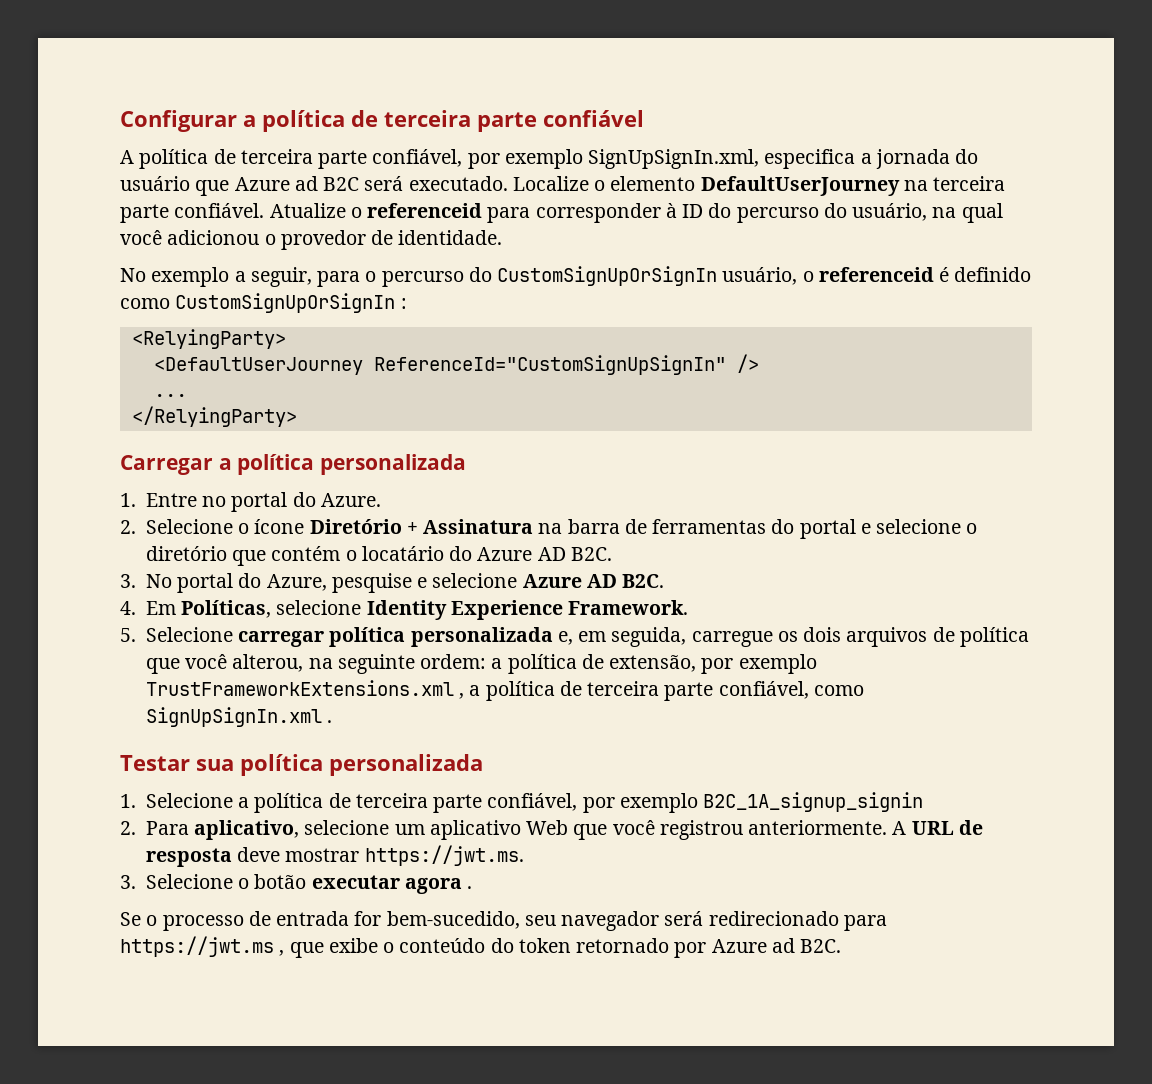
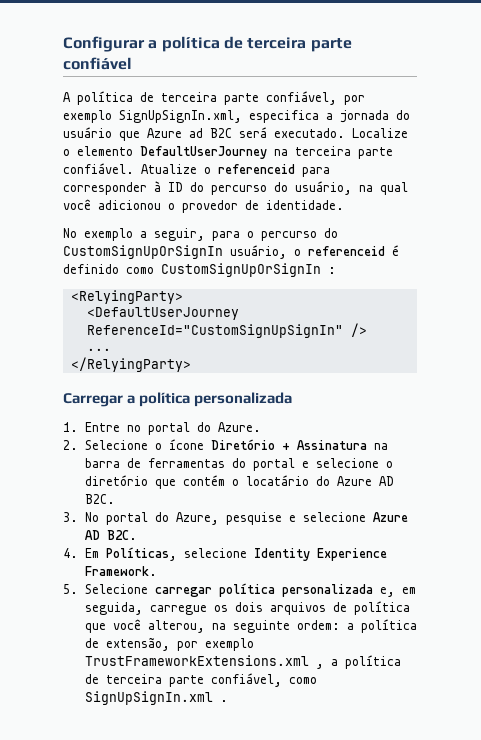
- Testar sua política personalizada
- 1. Selecione a política de terceira parte confiável, por exemplo B2C_1A_signup_signin
- 2. Para aplicativo, selecione um aplicativo Web que você registrou anteriormente. A URL de resposta deve mostrar https://jwt.ms.
- 3. Selecione o botão executar agora .
- Se o processo de entrada for bem-sucedido, seu navegador será redirecionado para https://jwt.ms , que exibe o conteúdo do token retornado por Azure ad B2C.

